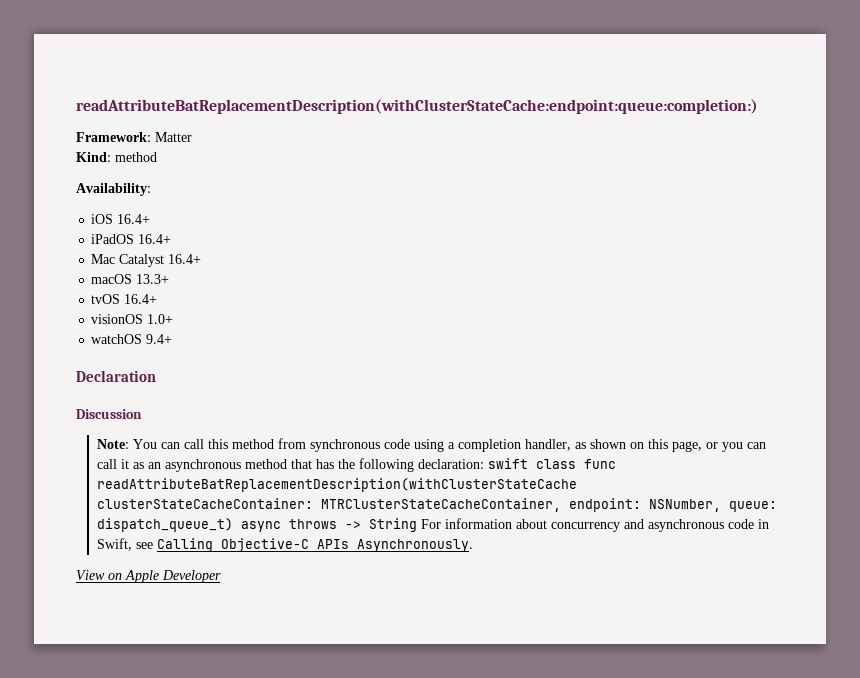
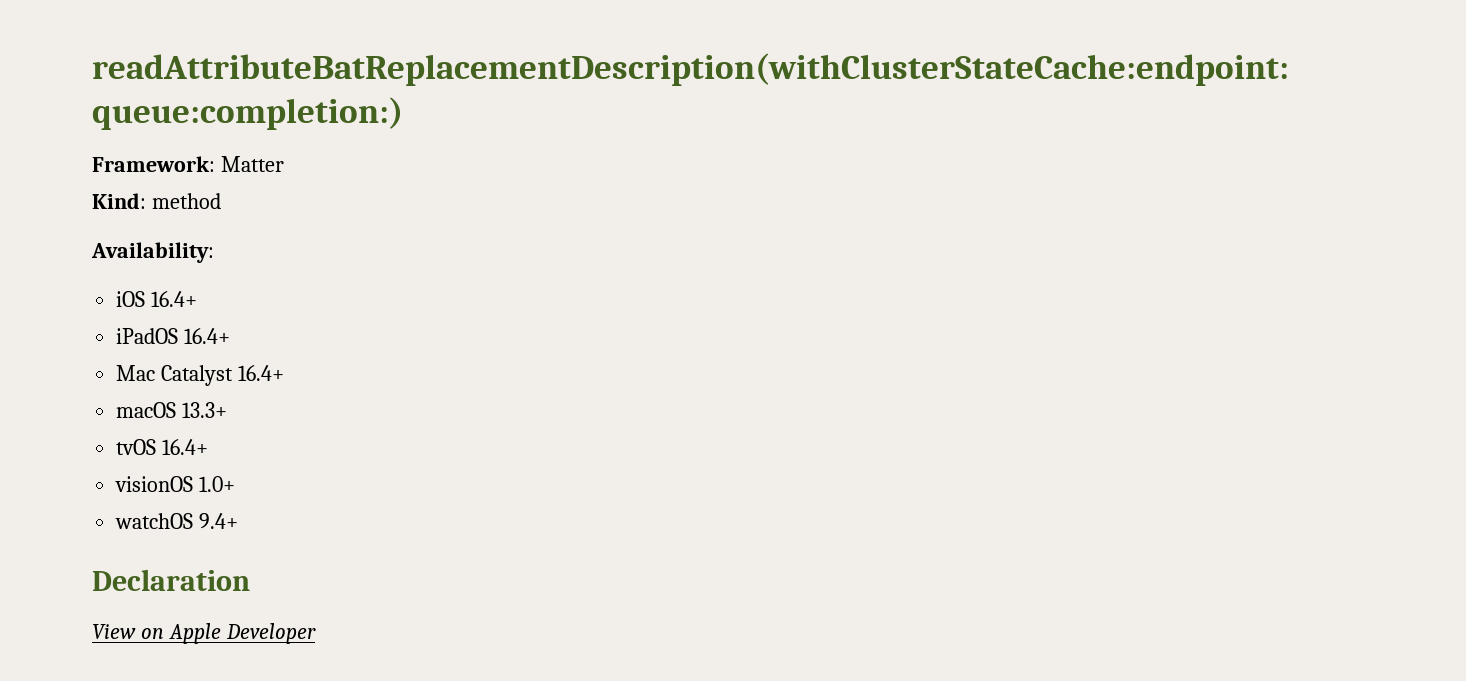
- Discussion
- Note: You can call this method from synchronous code using a completion handler, as shown on this page, or you can call it as an asynchronous method that has the following declaration: swift class func readAttributeBatReplacementDescription(withClusterStateCache clusterStateCacheContainer: MTRClusterStateCacheContainer, endpoint: NSNumber, queue: dispatch_queue_t) async throws -> String For information about concurrency and asynchronous code in Swift, see Calling Objective-C APIs Asynchronously.

